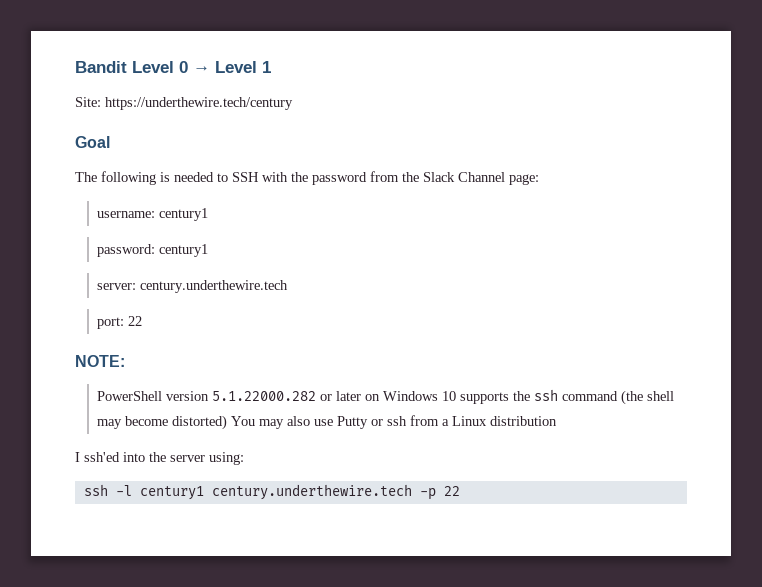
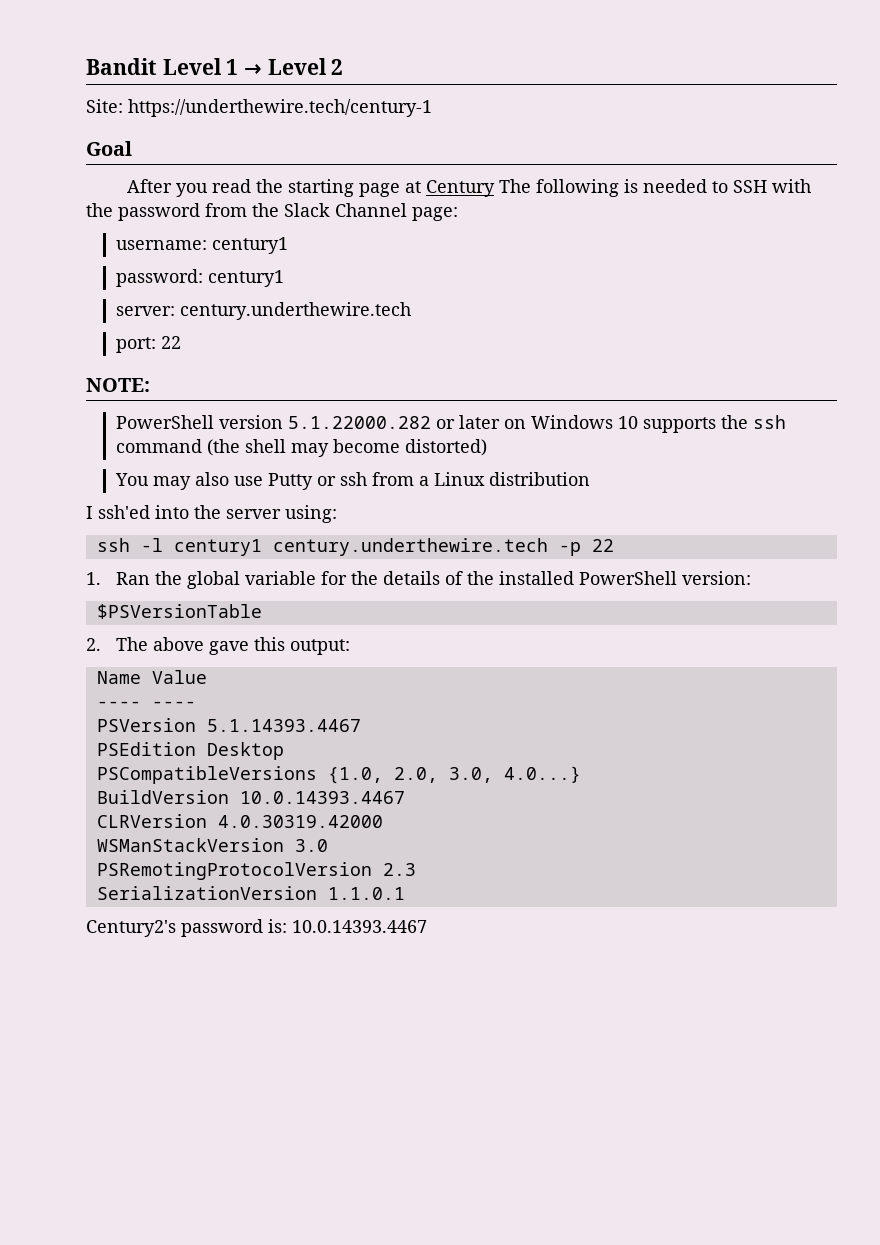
- Bandit Level 0 → Level 1
+ Bandit Level 1 → Level 2
- Site: https://underthewire.tech/century
+ Site: https://underthewire.tech/century-1
- The following is needed to SSH with the password from the Slack Channel page:
+ After you read the starting page at Century The following is needed to SSH with the password from the Slack Channel page:
- PowerShell version 5.1.22000.282 or later on Windows 10 supports the ssh command (the shell may become distorted) You may also use Putty or ssh from a Linux distribution
+ PowerShell version 5.1.22000.282 or later on Windows 10 supports the ssh command (the shell may become distorted)
+ You may also use Putty or ssh from a Linux distribution
+ 1. Ran the global variable for the details of the installed PowerShell version:
+ $PSVersionTable
+ 2. The above gave this output:
+ Name Value
+ ---- ----
+ PSVersion 5.1.14393.4467
+ PSEdition Desktop
+ PSCompatibleVersions {1.0, 2.0, 3.0, 4.0...}
+ BuildVersion 10.0.14393.4467
+ CLRVersion 4.0.30319.42000
+ WSManStackVersion 3.0
+ PSRemotingProtocolVersion 2.3
+ SerializationVersion 1.1.0.1
+ Century2's password is: 10.0.14393.4467

